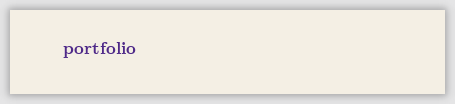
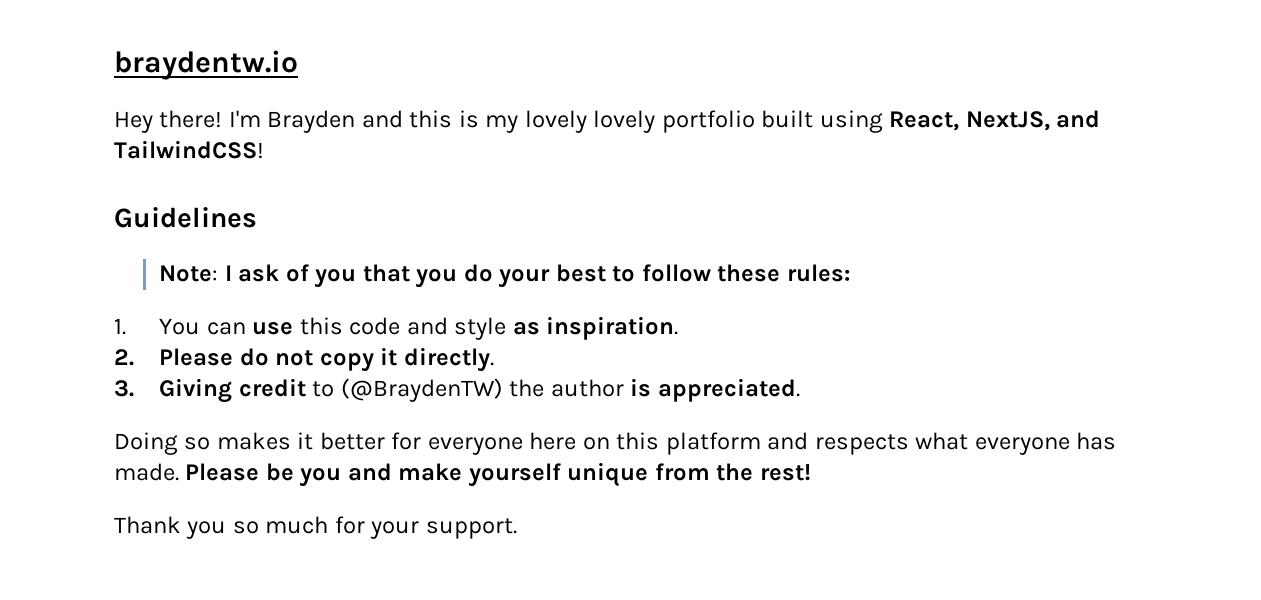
- portfolio
+ braydentw.io
+ Hey there! I'm Brayden and this is my lovely lovely portfolio built using React, NextJS, and TailwindCSS!
+ Guidelines
+ Note: I ask of you that you do your best to follow these rules:
+ 1. You can use this code and style as inspiration.
+ 2. Please do not copy it directly.
+ 3. Giving credit to (@BraydenTW) the author is appreciated.
+ Doing so makes it better for everyone here on this platform and respects what everyone has made. Please be you and make yourself unique from the rest!
+ Thank you so much for your support.

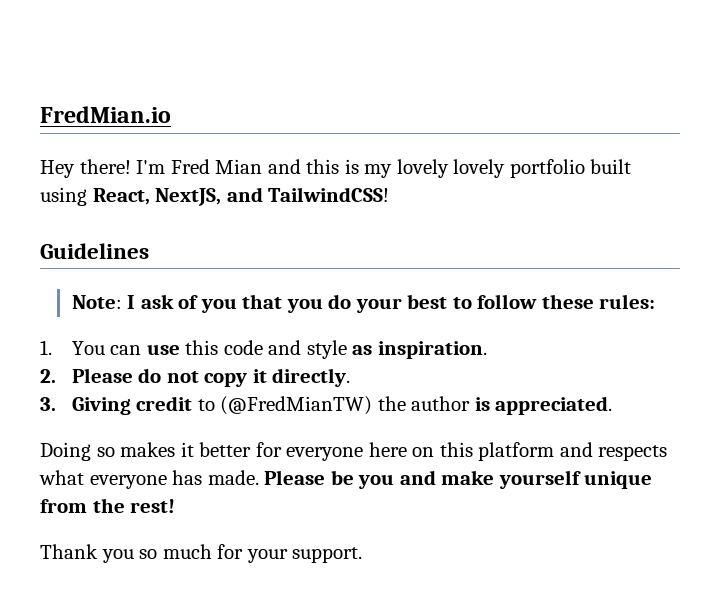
- braydentw.io
+ FredMian.io
- I'm Brayden and this is my lovely lovely portfolio built using React, NextJS, and TailwindCSS!
+ I'm Fred Mian and this is my lovely lovely portfolio built using React, NextJS, and TailwindCSS!
- 3. Giving credit to (@BraydenTW) the author is appreciated.
+ 3. Giving credit to (@FredMianTW) the author is appreciated.

